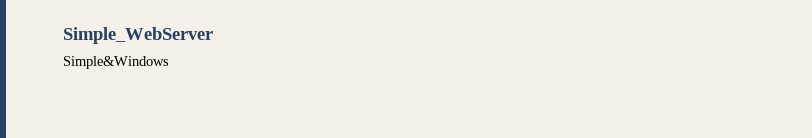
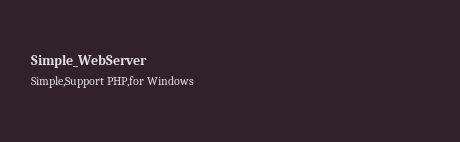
- Simple&Windows
+ Simple,Support PHP,for Windows

